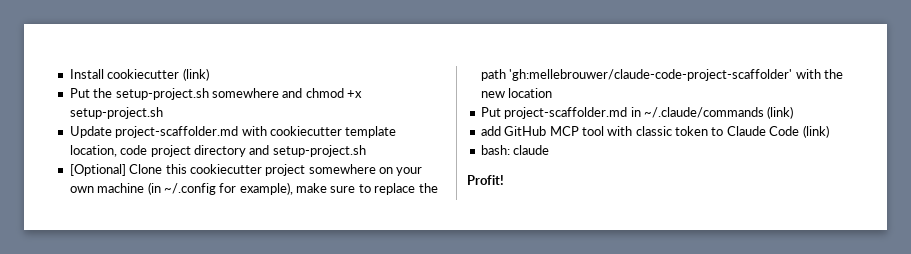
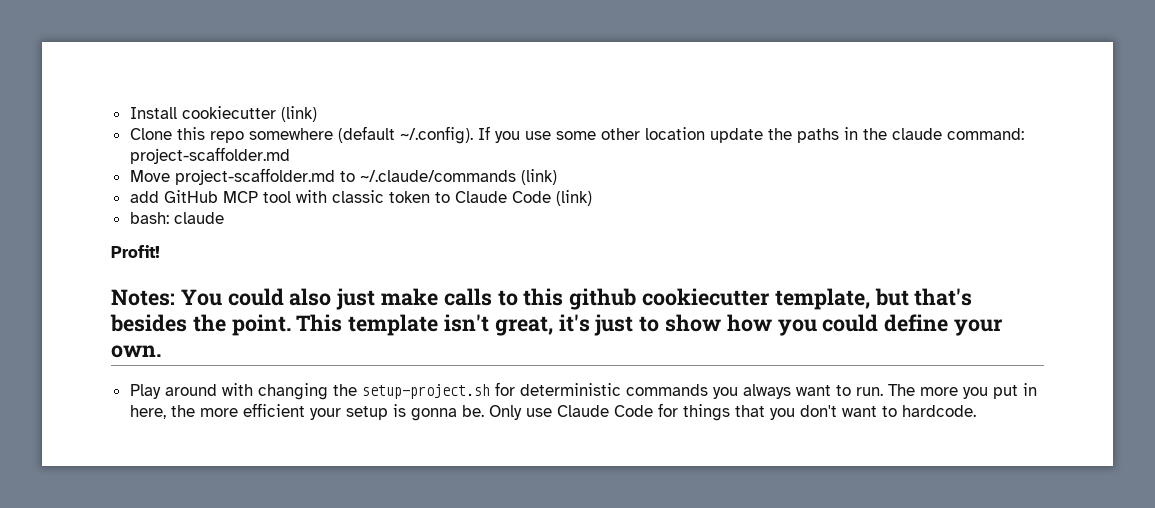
- Put the setup-project.sh somewhere and chmod +x setup-project.sh
- Update project-scaffolder.md with cookiecutter template location, code project directory and setup-project.sh
- [Optional] Clone this cookiecutter project somewhere on your own machine (in ~/.config for example), make sure to replace the path 'gh:mellebrouwer/claude-code-project-scaffolder' with the new location
- Put project-scaffolder.md in ~/.claude/commands (link)
+ Clone this repo somewhere (default ~/.config). If you use some other location update the paths in the claude command: project-scaffolder.md
+ Move project-scaffolder.md to ~/.claude/commands (link)
+ Notes: You could also just make calls to this github cookiecutter template, but that's besides the point. This template isn't great, it's just to show how you could define your own.
+ Play around with changing the setup-project.sh for deterministic commands you always want to run. The more you put in here, the more efficient your setup is gonna be. Only use Claude Code for things that you don't want to hardcode.

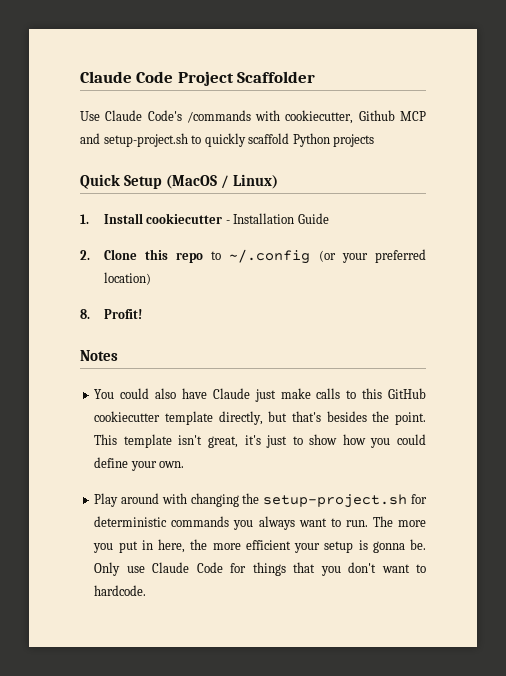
- Install cookiecutter (link)
- Clone this repo somewhere (default ~/.config). If you use some other location update the paths in the claude command: project-scaffolder.md
- Move project-scaffolder.md to ~/.claude/commands (link)
- add GitHub MCP tool with classic token to Claude Code (link)
- bash: claude
- Profit!
+ Claude Code Project Scaffolder
+ Use Claude Code's /commands with cookiecutter, Github MCP and setup-project.sh to quickly scaffold Python projects
+ Quick Setup (MacOS / Linux)
+ 1. Install cookiecutter - Installation Guide
+ 2. Clone this repo to ~/.config (or your preferred location)
+ 8. Profit!
- Notes: You could also just make calls to this github cookiecutter template, but that's besides the point.
+ Notes
+ You could also have Claude just make calls to this GitHub cookiecutter template directly, but that's besides the point.

